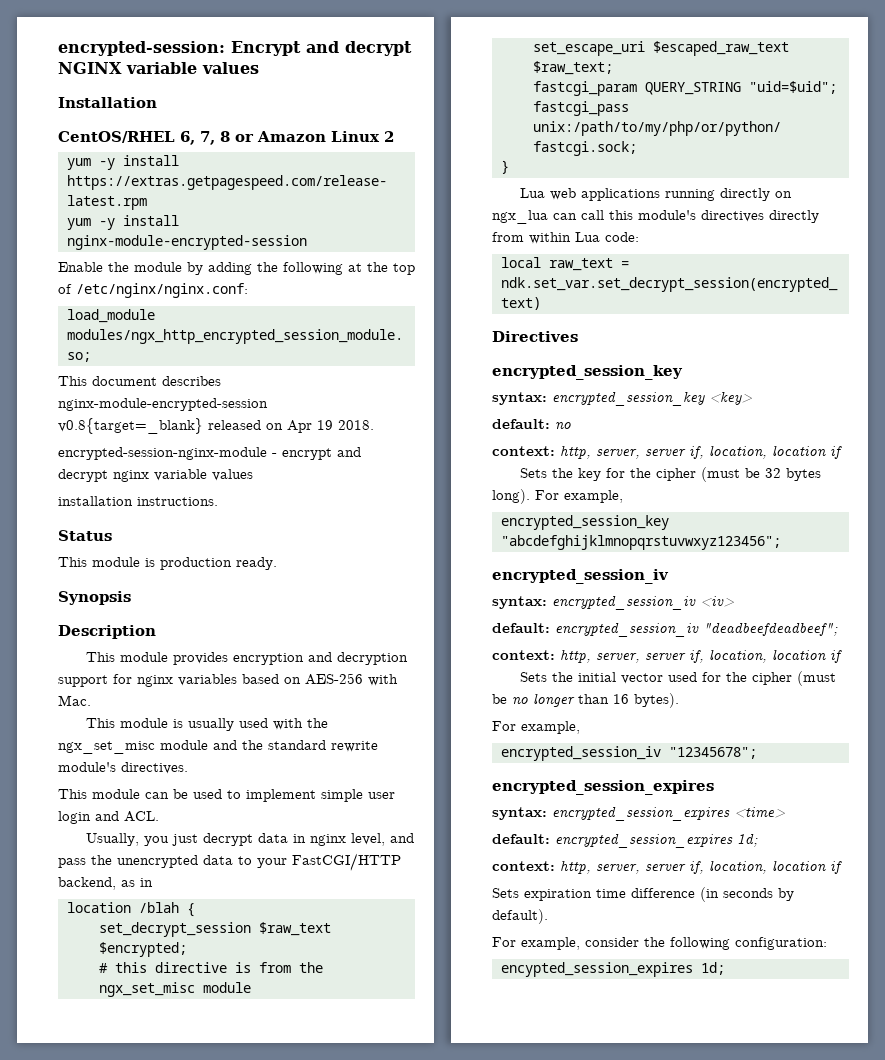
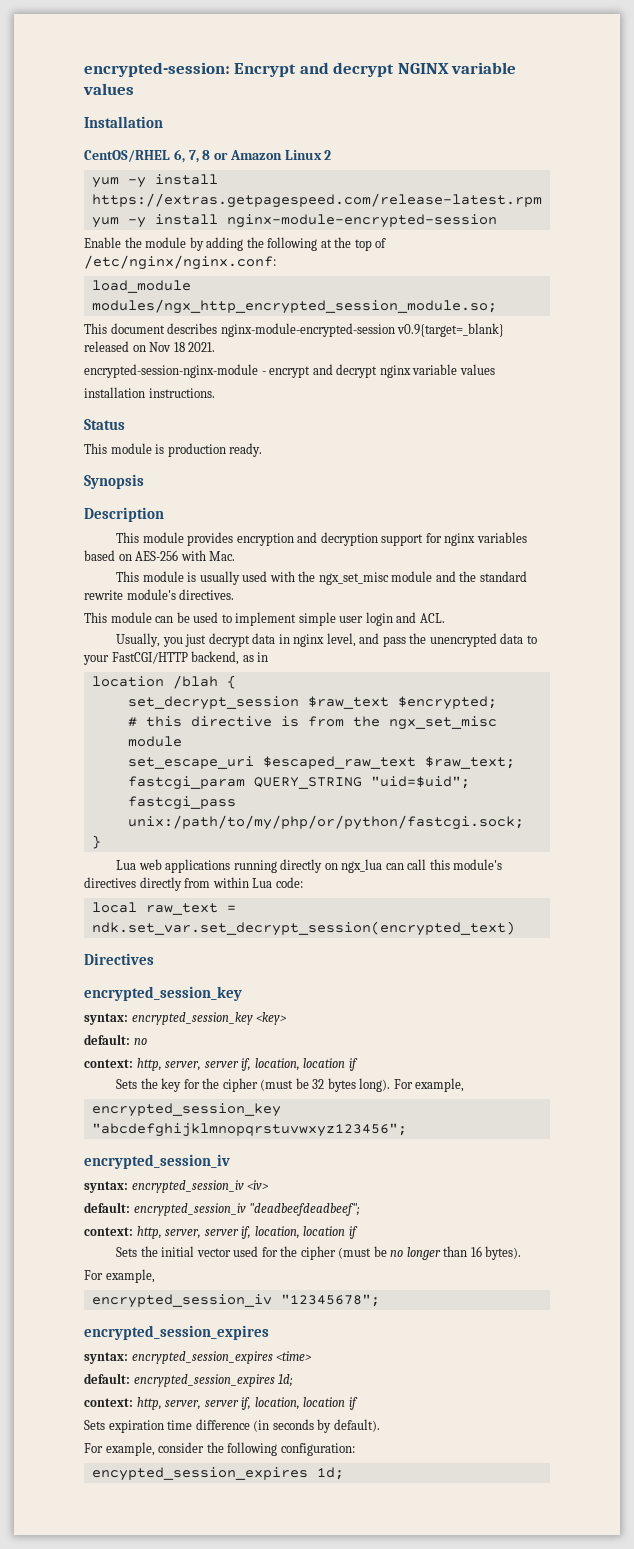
- This document describes nginx-module-encrypted-session v0.8{target=_blank} released on Apr 19 2018.
+ This document describes nginx-module-encrypted-session v0.9{target=_blank} released on Nov 18 2021.

